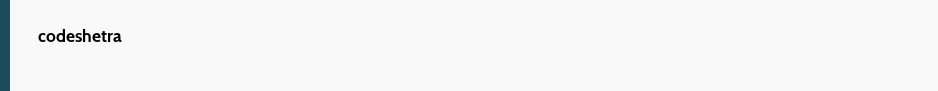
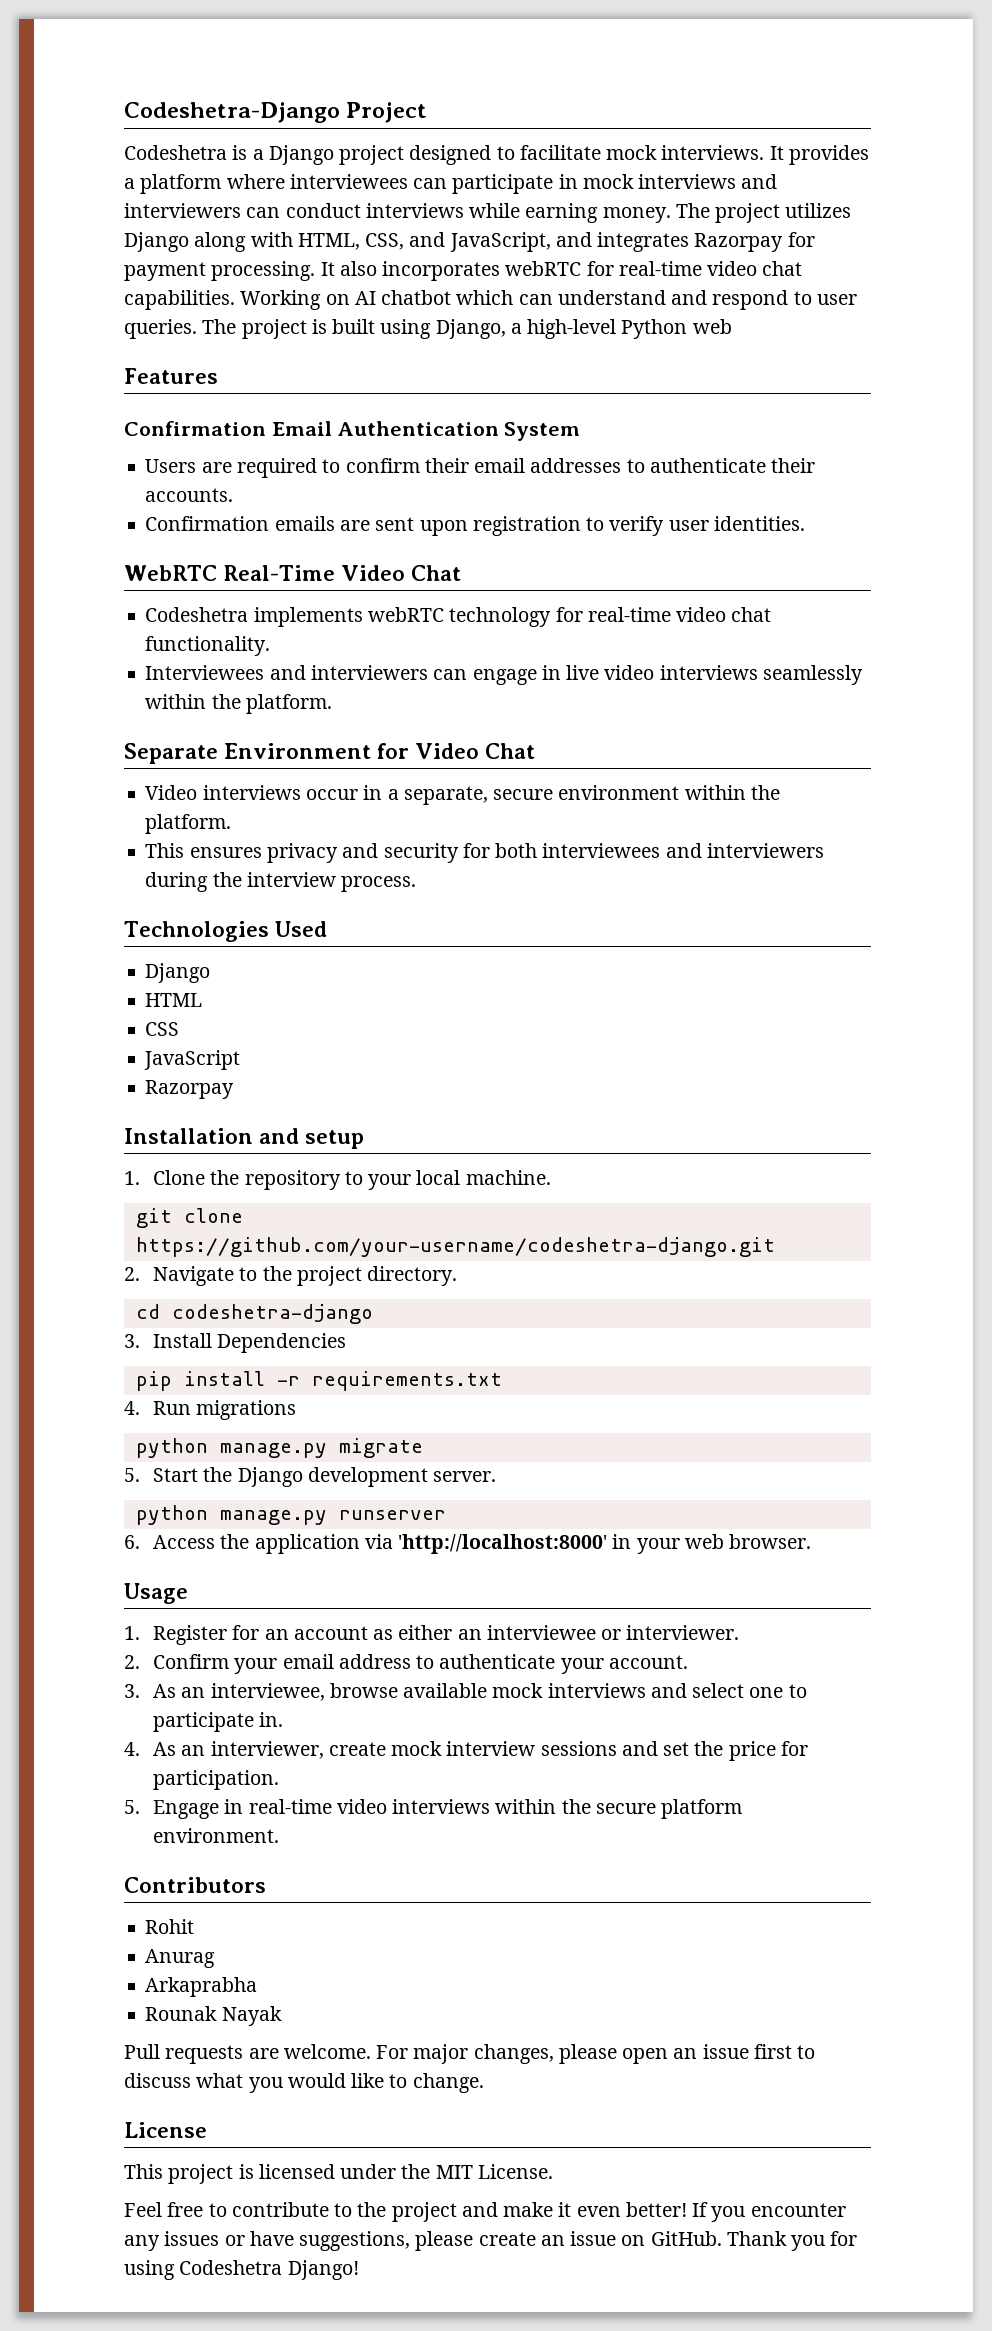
- codeshetra
+ Codeshetra-Django Project
+ Codeshetra is a Django project designed to facilitate mock interviews. It provides a platform where interviewees can participate in mock interviews and interviewers can conduct interviews while earning money. The project utilizes Django along with HTML, CSS, and JavaScript, and integrates Razorpay for payment processing. It also incorporates webRTC for real-time video chat capabilities. Working on AI chatbot which can understand and respond to user queries. The project is built using Django, a high-level Python web
+ Features
+ Confirmation Email Authentication System
+ Users are required to confirm their email addresses to authenticate their accounts.
+ Confirmation emails are sent upon registration to verify user identities.
+ WebRTC Real-Time Video Chat
+ Codeshetra implements webRTC technology for real-time video chat functionality.
+ Interviewees and interviewers can engage in live video interviews seamlessly within the platform.
+ Separate Environment for Video Chat
+ Video interviews occur in a separate, secure environment within the platform.
+ This ensures privacy and security for both interviewees and interviewers during the interview process.
+ Technologies Used
+ Django
+ HTML
+ CSS
+ JavaScript
+ Razorpay
+ Installation and setup
+ 1. Clone the repository to your local machine.
+ git clone https://github.com/your-username/codeshetra-django.git
+ 2. Navigate to the project directory.
+ cd codeshetra-django
+ 3. Install Dependencies
+ pip install -r requirements.txt
+ 4. Run migrations
+ python manage.py migrate
+ 5. Start the Django development server.
+ python manage.py runserver
+ 6. Access the application via 'http://localhost:8000' in your web browser.
+ Usage
+ 1. Register for an account as either an interviewee or interviewer.
+ 2. Confirm your email address to authenticate your account.
+ 3. As an interviewee, browse available mock interviews and select one to participate in.
+ 4. As an interviewer, create mock interview sessions and set the price for participation.
+ 5. Engage in real-time video interviews within the secure platform environment.
+ Contributors
+ Rohit
+ Anurag
+ Arkaprabha
+ Rounak Nayak
+ Pull requests are welcome. For major changes, please open an issue first to discuss what you would like to change.
+ License
+ This project is licensed under the MIT License.
+ Feel free to contribute to the project and make it even better! If you encounter any issues or have suggestions, please create an issue on GitHub. Thank you for using Codeshetra Django!

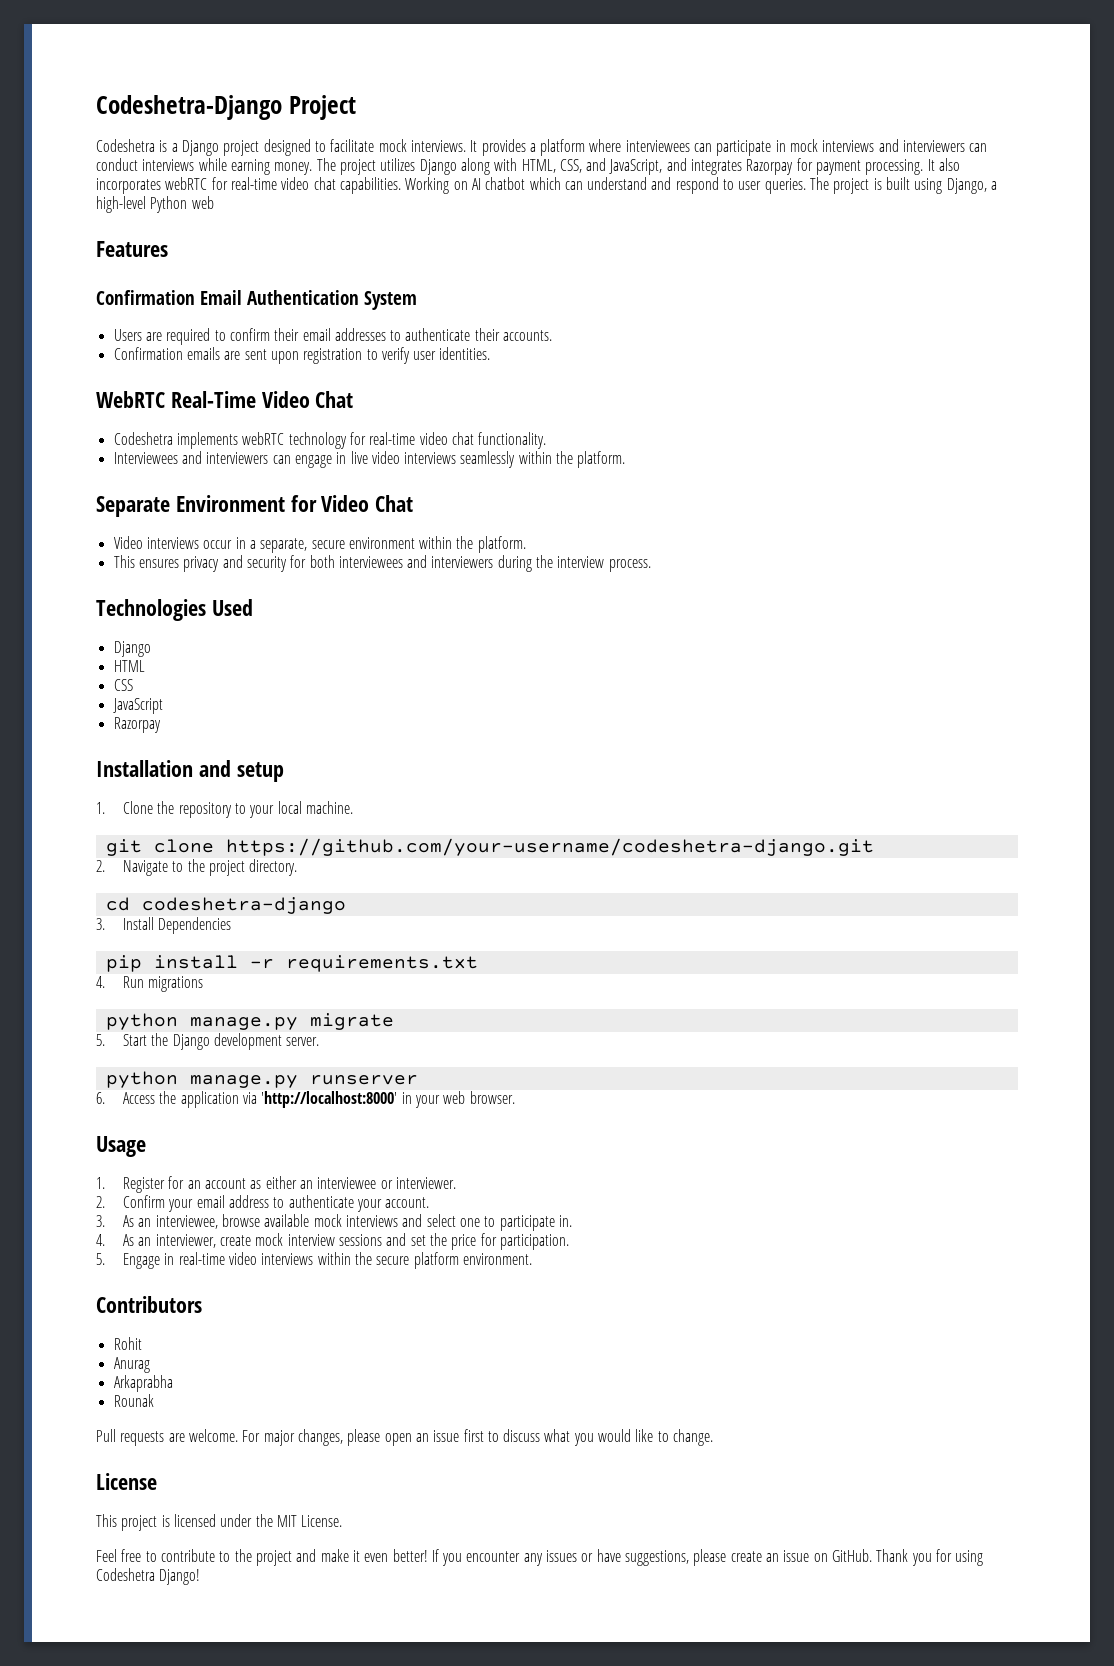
- Rounak Nayak
+ Rounak

